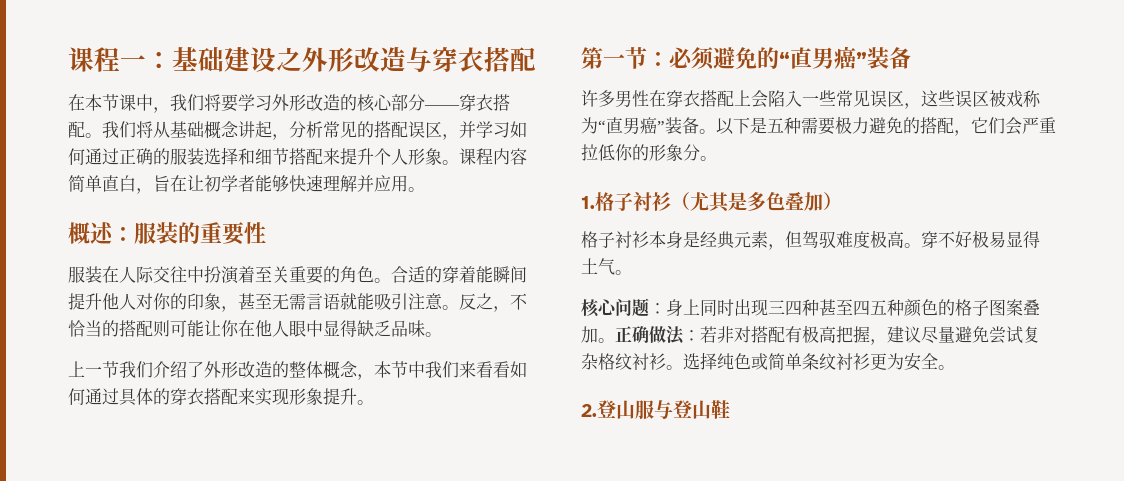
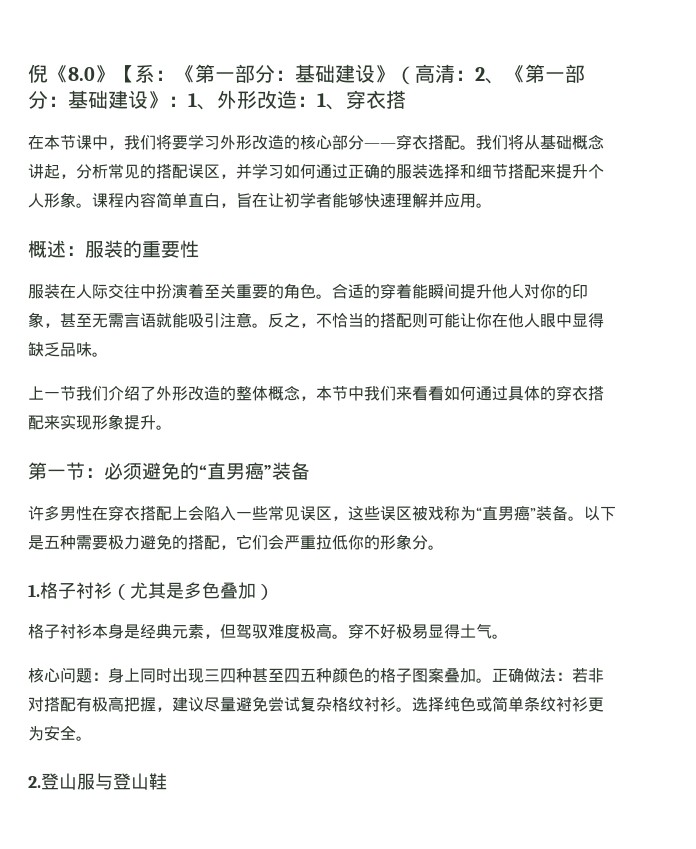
- 课程一：基础建设之外形改造与穿衣搭配
+ 倪《8.0》【系：《第一部分：基础建设》（高清：2、《第一部分：基础建设》：1、外形改造：1、穿衣搭

